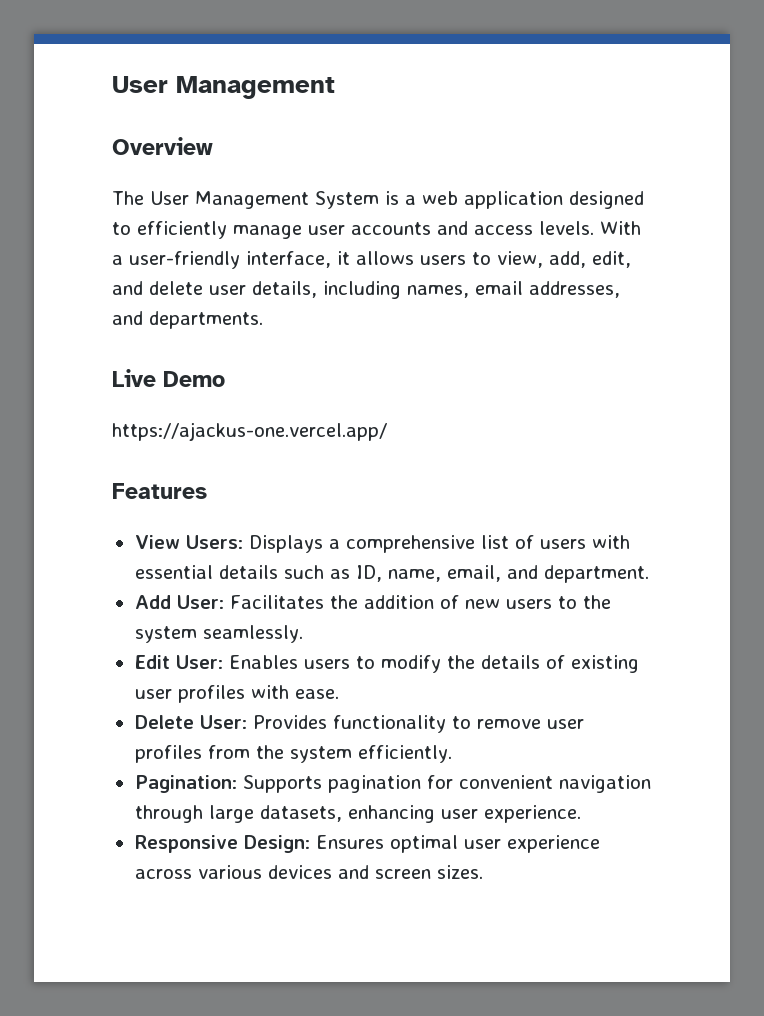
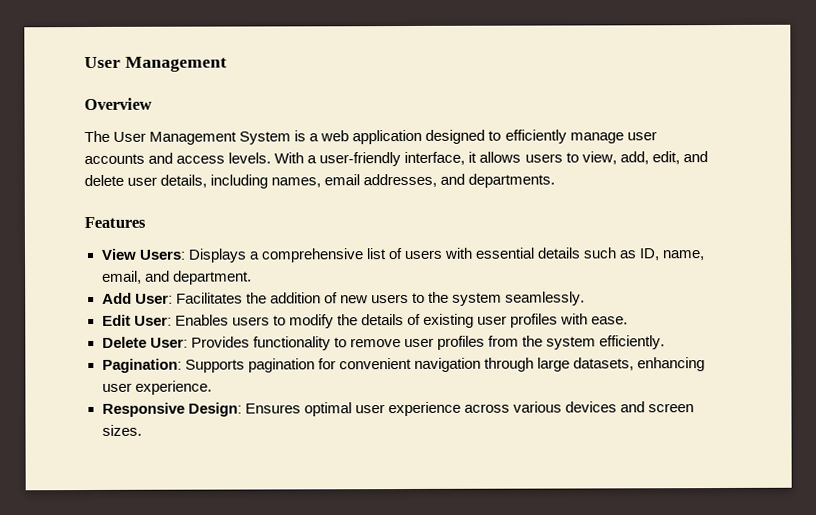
- Live Demo
- https://ajackus-one.vercel.app/

